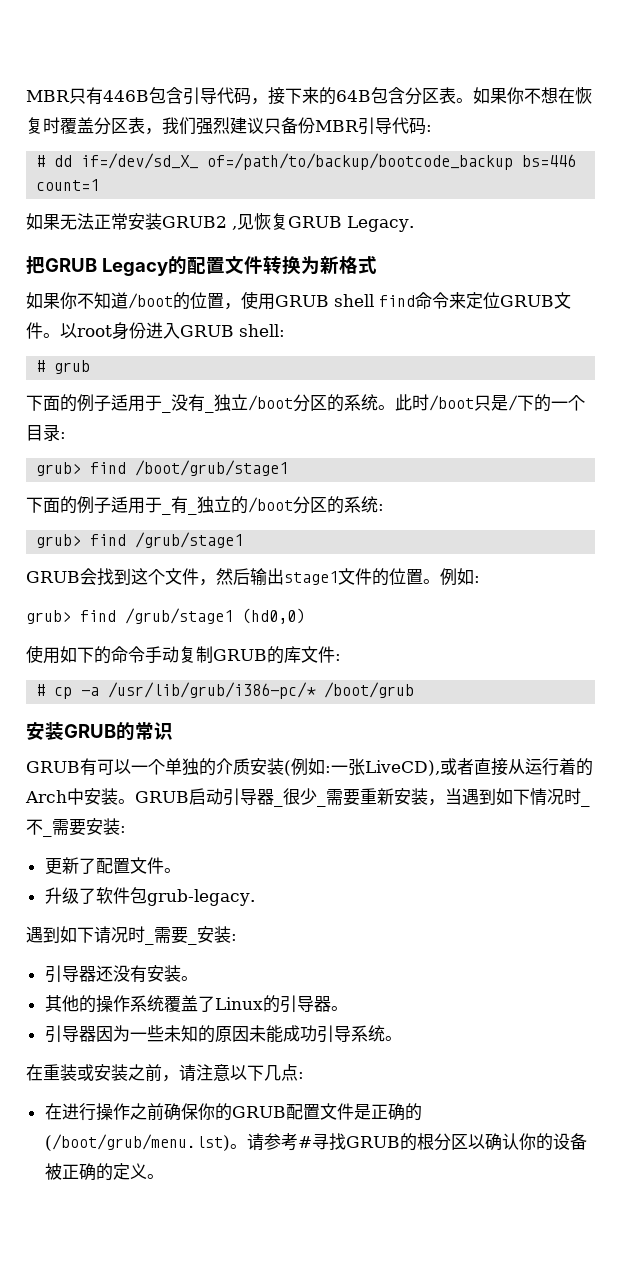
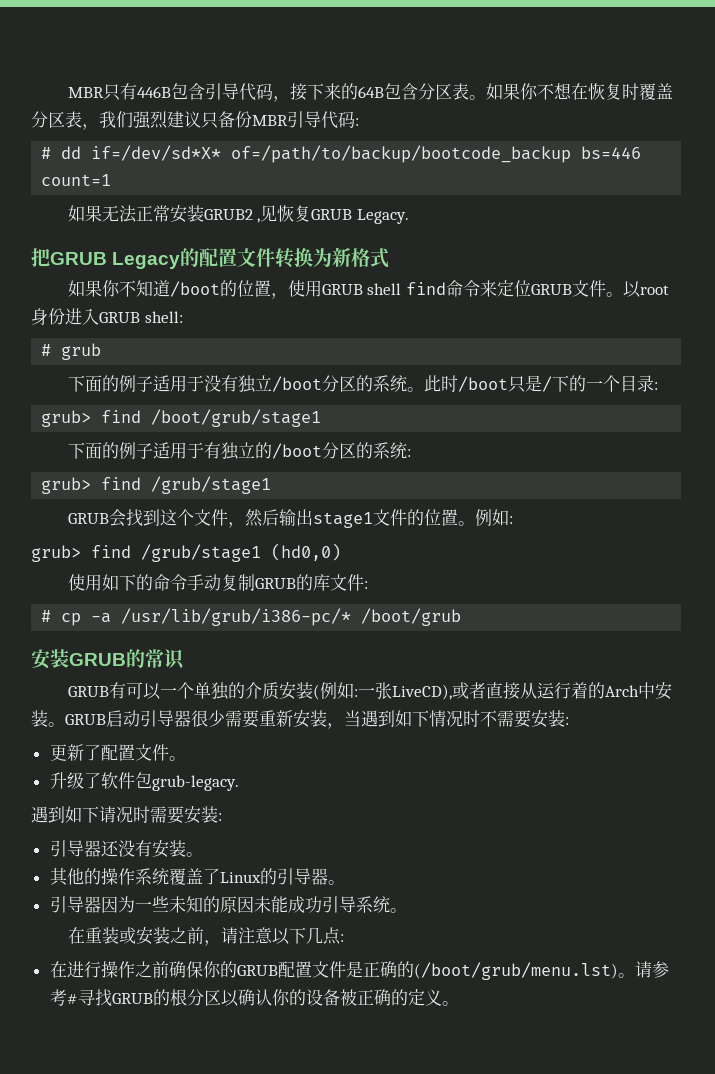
- # dd if=/dev/sd_X_ of=/path/to/backup/bootcode_backup bs=446 count=1
+ # dd if=/dev/sd*X* of=/path/to/backup/bootcode_backup bs=446 count=1
- 下面的例子适用于_没有_独立/boot分区的系统。
+ 下面的例子适用于没有独立/boot分区的系统。
- 下面的例子适用于_有_独立的/boot分区的系统:
+ 下面的例子适用于有独立的/boot分区的系统:
- GRUB启动引导器_很少_需要重新安装，当遇到如下情况时_不_需要安装:
+ GRUB启动引导器很少需要重新安装，当遇到如下情况时不需要安装:
- 遇到如下请况时_需要_安装:
+ 遇到如下请况时需要安装:

